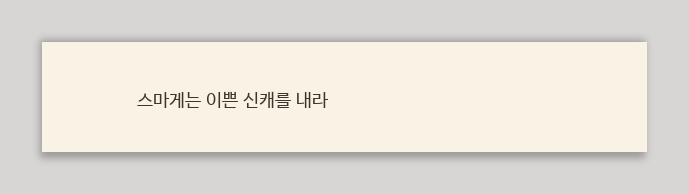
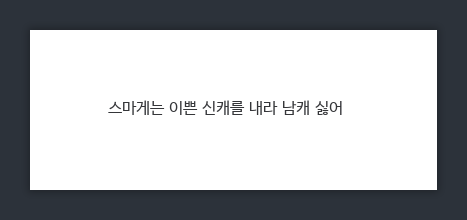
- 스마게는 이쁜 신캐를 내라
+ 스마게는 이쁜 신캐를 내라 남캐 싫어

